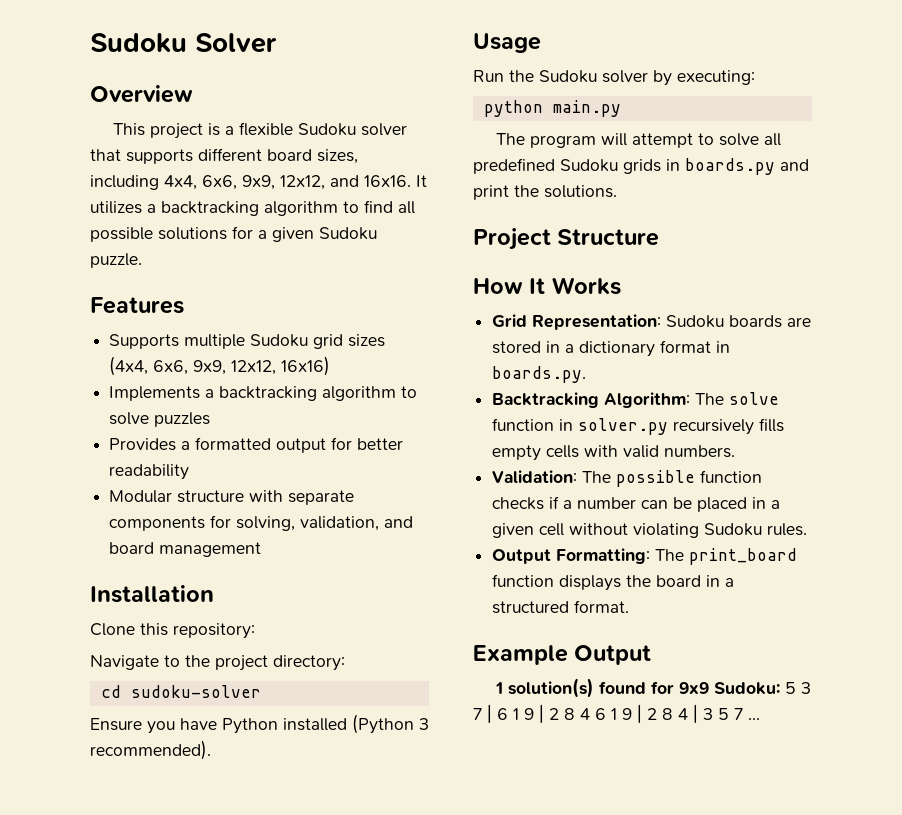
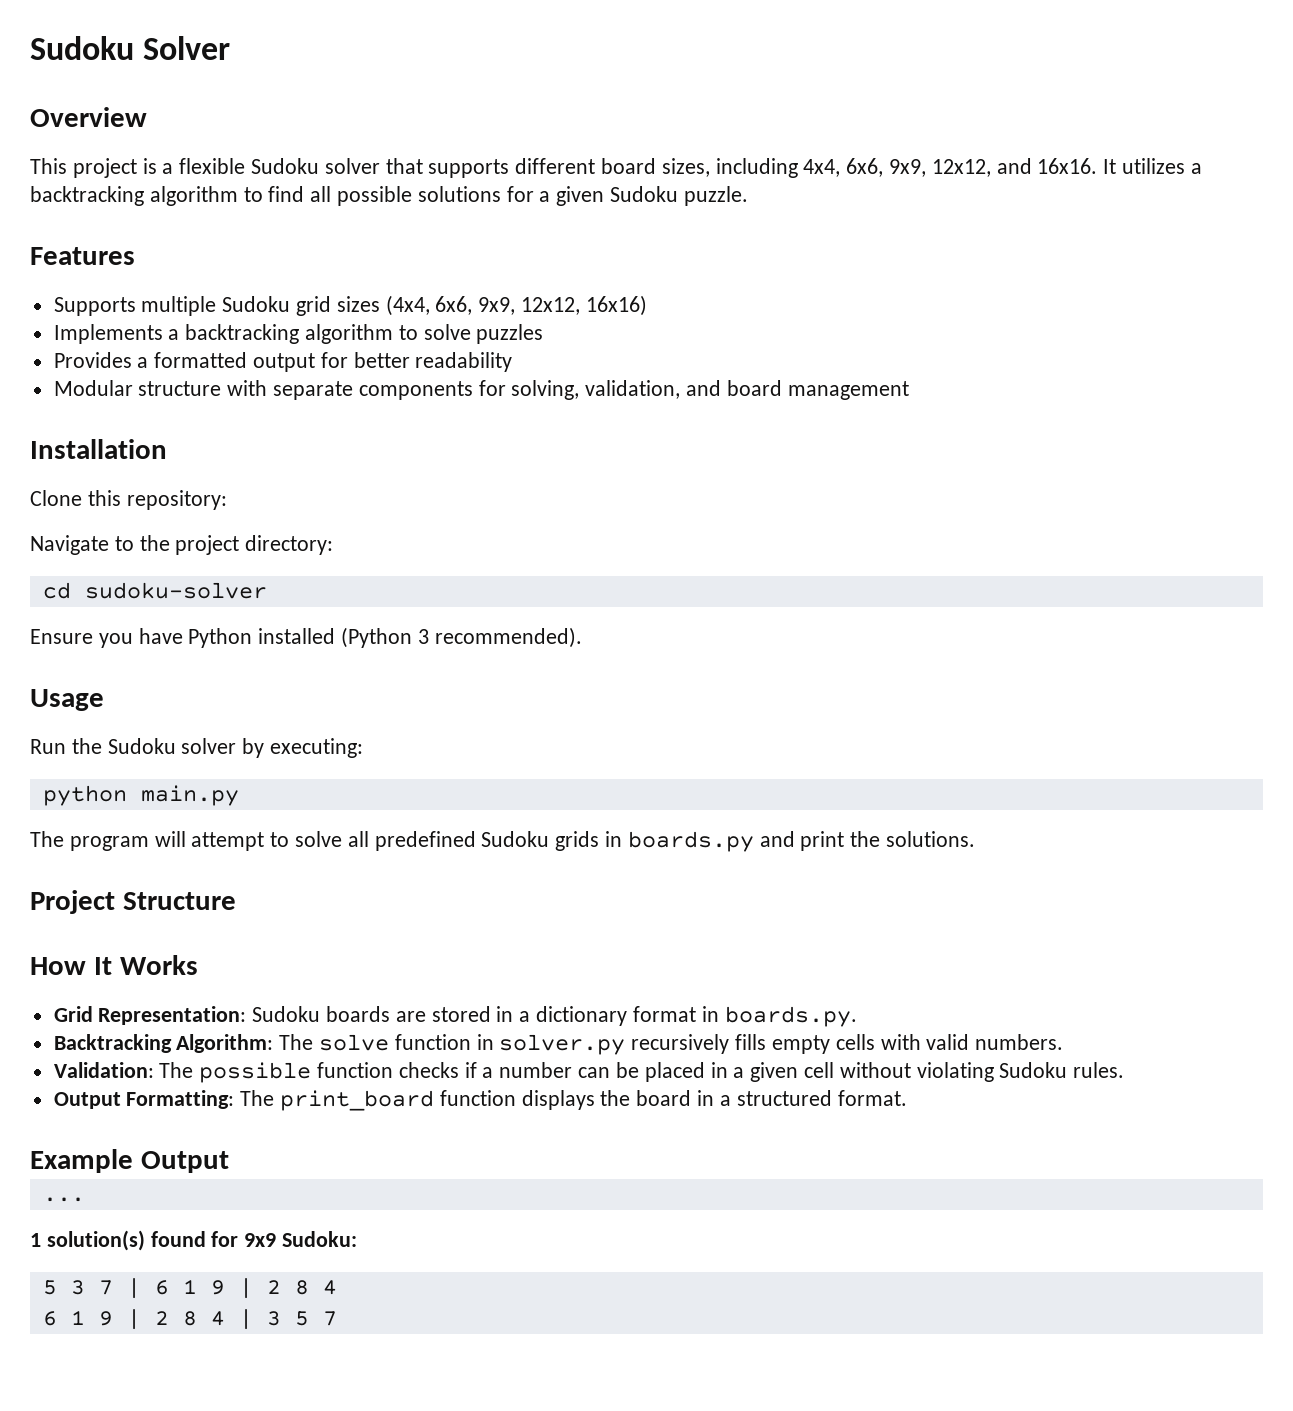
+ ...
- 1 solution(s) found for 9x9 Sudoku: 5 3 7 | 6 1 9 | 2 8 4 6 1 9 | 2 8 4 | 3 5 7 ...
+ 1 solution(s) found for 9x9 Sudoku:
+ 5 3 7 | 6 1 9 | 2 8 4
+ 6 1 9 | 2 8 4 | 3 5 7

